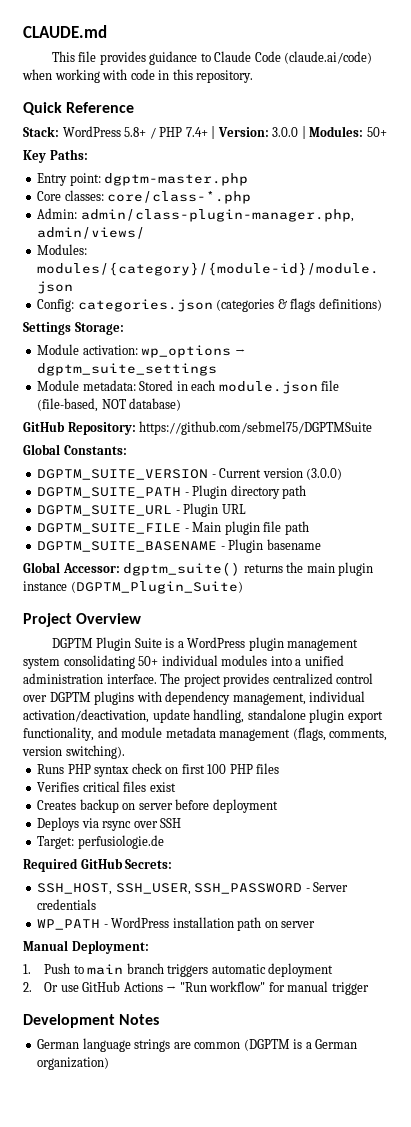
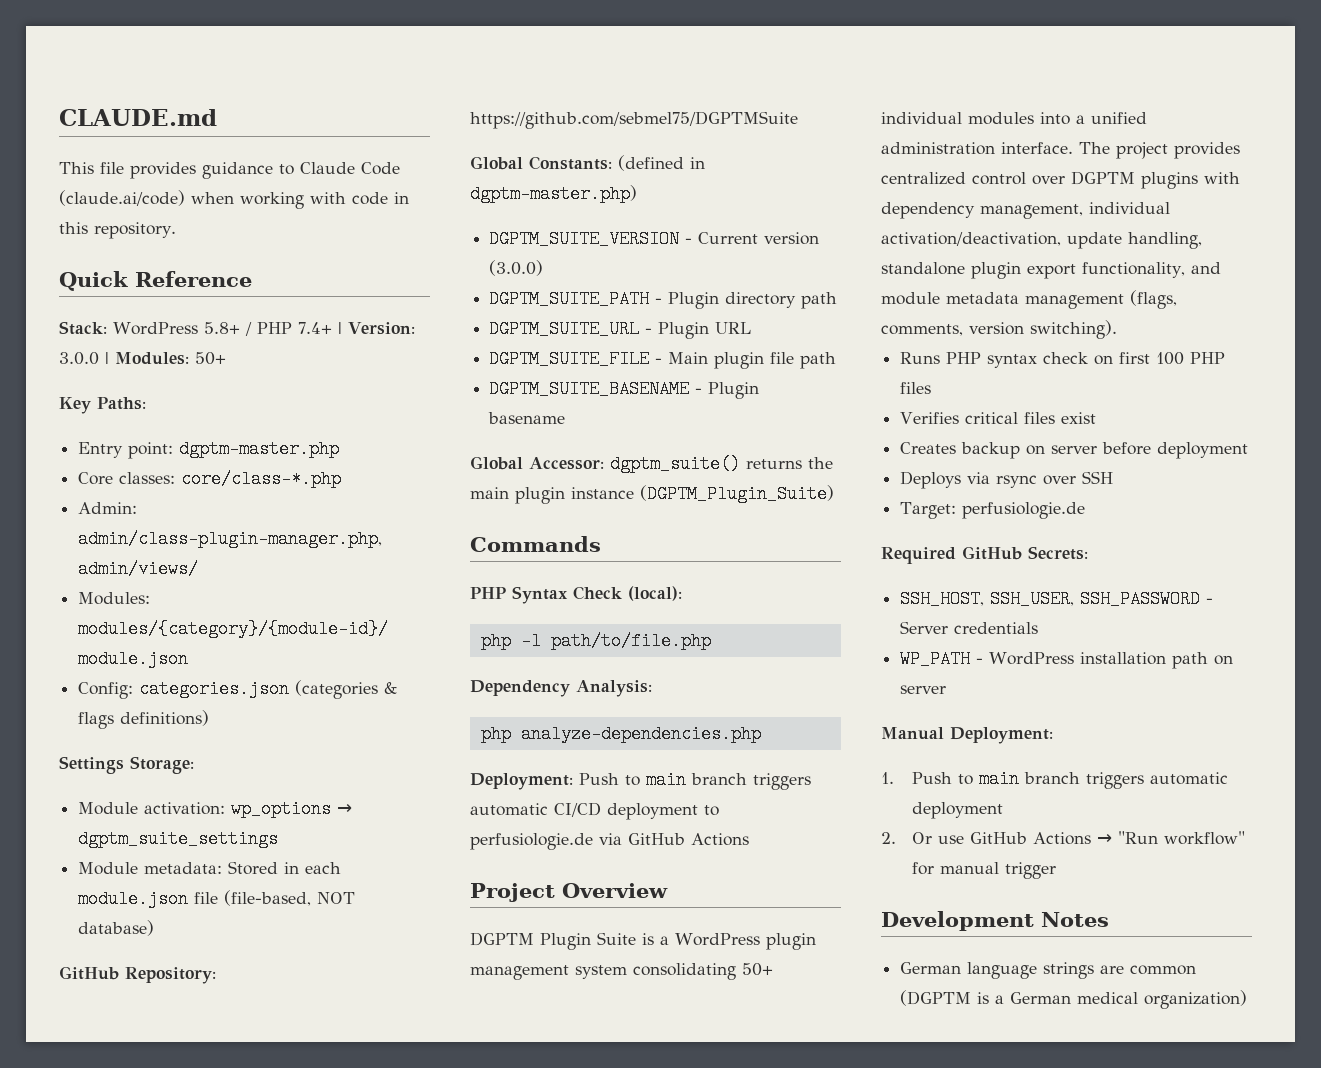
- Global Constants:
+ Global Constants: (defined in dgptm-master.php)
+ Commands
+ PHP Syntax Check (local):
+ php -l path/to/file.php
+ Dependency Analysis:
+ php analyze-dependencies.php
+ Deployment: Push to main branch triggers automatic CI/CD deployment to perfusiologie.de via GitHub Actions
- German language strings are common (DGPTM is a German organization)
+ German language strings are common (DGPTM is a German medical organization)

